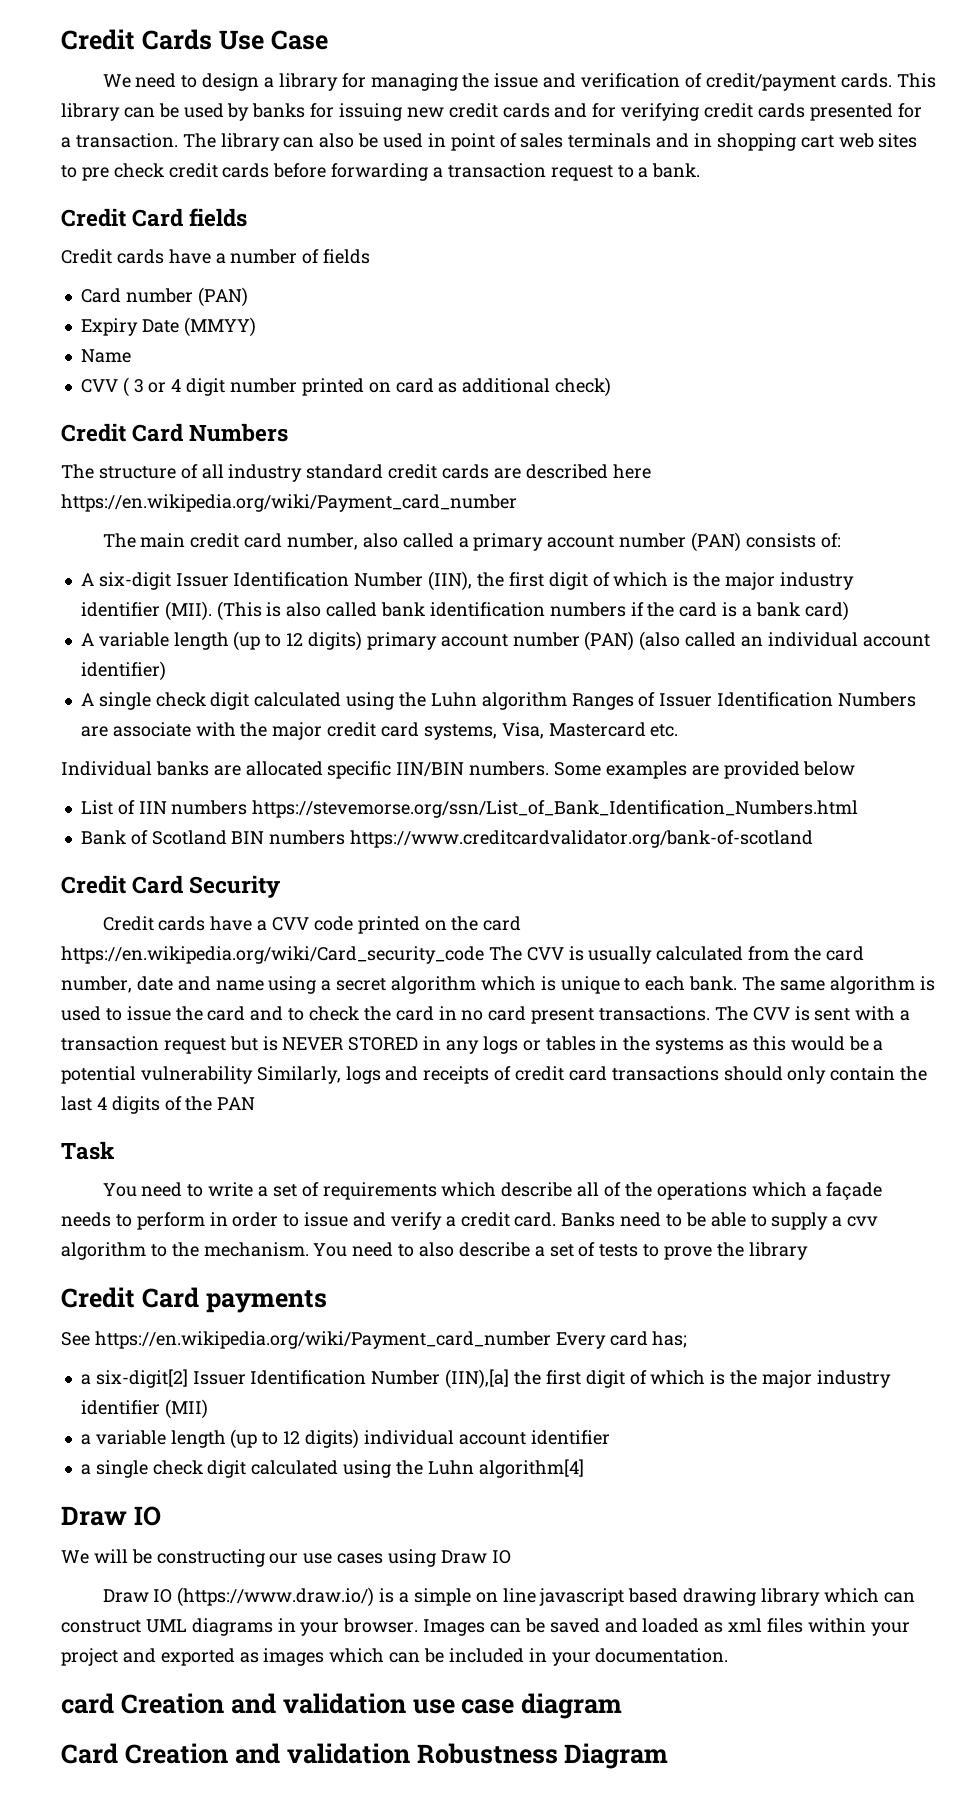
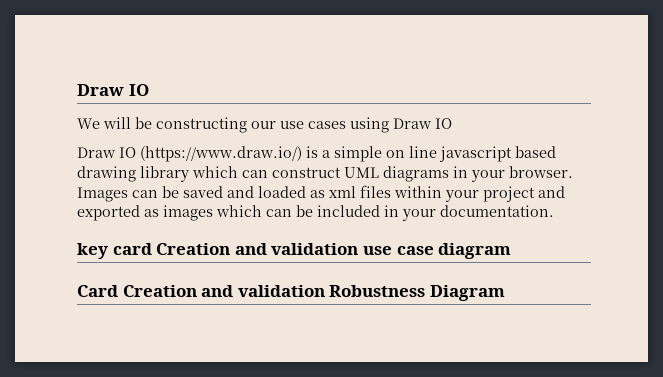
- Credit Cards Use Case
- We need to design a library for managing the issue and verification of credit/payment cards. This library can be used by banks for issuing new credit cards and for verifying credit cards presented for a transaction. The library can also be used in point of sales terminals and in shopping cart web sites to pre check credit cards before forwarding a transaction request to a bank.
- Credit Card fields
- Credit cards have a number of fields
- Card number (PAN)
- Expiry Date (MMYY)
- Name
- CVV ( 3 or 4 digit number printed on card as additional check)
- Credit Card Numbers
- The structure of all industry standard credit cards are described here https://en.wikipedia.org/wiki/Payment_card_number
- The main credit card number, also called a primary account number (PAN) consists of:
- A six-digit Issuer Identification Number (IIN), the first digit of which is the major industry identifier (MII). (This is also called bank identification numbers if the card is a bank card)
- A variable length (up to 12 digits) primary account number (PAN) (also called an individual account identifier)
- A single check digit calculated using the Luhn algorithm Ranges of Issuer Identification Numbers are associate with the major credit card systems, Visa, Mastercard etc.
- Individual banks are allocated specific IIN/BIN numbers. Some examples are provided below
- List of IIN numbers https://stevemorse.org/ssn/List_of_Bank_Identification_Numbers.html
- Bank of Scotland BIN numbers https://www.creditcardvalidator.org/bank-of-scotland
- Credit Card Security
- Credit cards have a CVV code printed on the card https://en.wikipedia.org/wiki/Card_security_code The CVV is usually calculated from the card number, date and name using a secret algorithm which is unique to each bank. The same algorithm is used to issue the card and to check the card in no card present transactions. The CVV is sent with a transaction request but is NEVER STORED in any logs or tables in the systems as this would be a potential vulnerability Similarly, logs and receipts of credit card transactions should only contain the last 4 digits of the PAN
- Task
- You need to write a set of requirements which describe all of the operations which a façade needs to perform in order to issue and verify a credit card. Banks need to be able to supply a cvv algorithm to the mechanism. You need to also describe a set of tests to prove the library
- Credit Card payments
- See https://en.wikipedia.org/wiki/Payment_card_number Every card has;
- a six-digit[2] Issuer Identification Number (IIN),[a] the first digit of which is the major industry identifier (MII)
- a variable length (up to 12 digits) individual account identifier
- a single check digit calculated using the Luhn algorithm[4]
- card Creation and validation use case diagram
+ key card Creation and validation use case diagram

